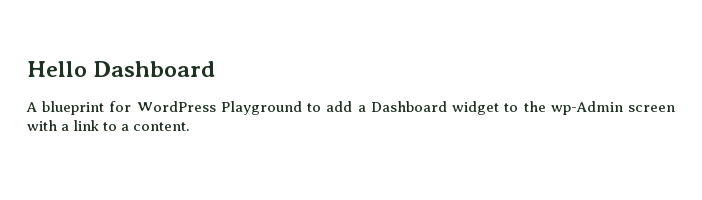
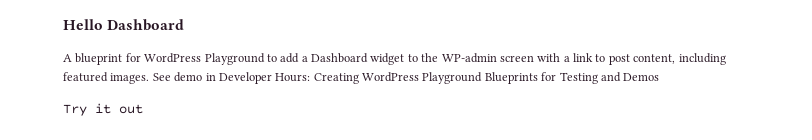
- A blueprint for WordPress Playground to add a Dashboard widget to the wp-Admin screen with a link to a content.
+ A blueprint for WordPress Playground to add a Dashboard widget to the WP-admin screen with a link to post content, including featured images. See demo in Developer Hours: Creating WordPress Playground Blueprints for Testing and Demos
+ Try it out

